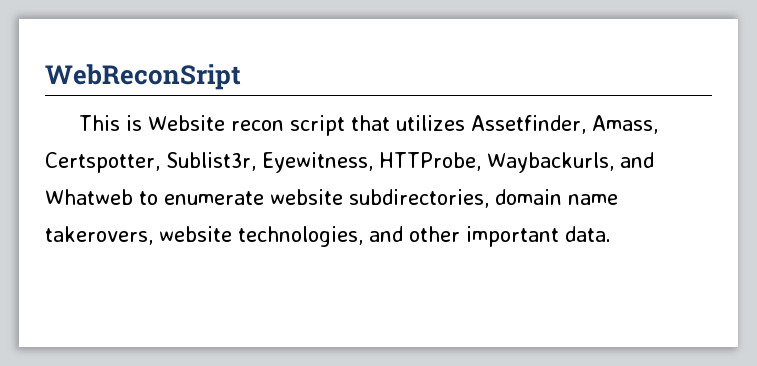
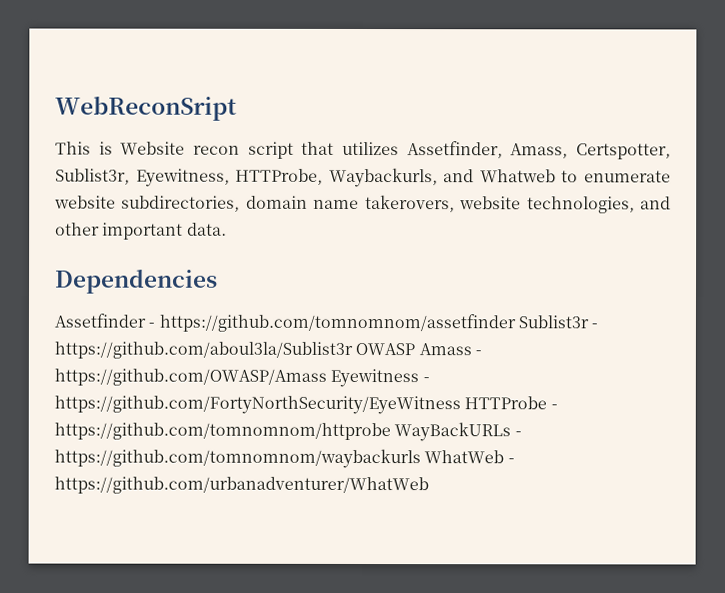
+ Dependencies
+ Assetfinder - https://github.com/tomnomnom/assetfinder Sublist3r - https://github.com/aboul3la/Sublist3r OWASP Amass - https://github.com/OWASP/Amass Eyewitness - https://github.com/FortyNorthSecurity/EyeWitness HTTProbe - https://github.com/tomnomnom/httprobe WayBackURLs - https://github.com/tomnomnom/waybackurls WhatWeb - https://github.com/urbanadventurer/WhatWeb

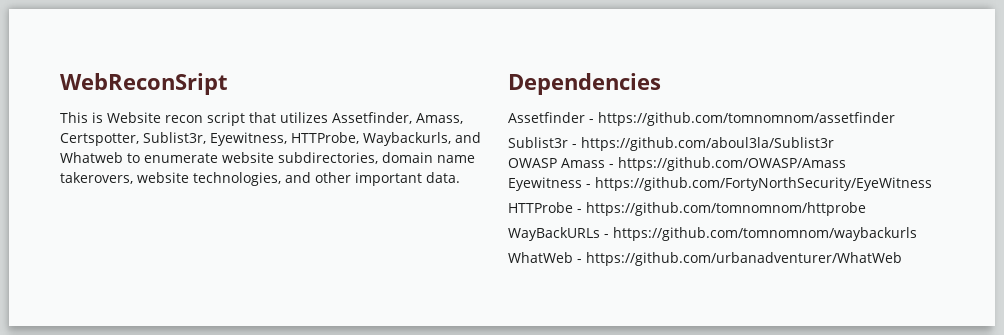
- Assetfinder - https://github.com/tomnomnom/assetfinder Sublist3r - https://github.com/aboul3la/Sublist3r OWASP Amass - https://github.com/OWASP/Amass Eyewitness - https://github.com/FortyNorthSecurity/EyeWitness HTTProbe - https://github.com/tomnomnom/httprobe WayBackURLs - https://github.com/tomnomnom/waybackurls WhatWeb - https://github.com/urbanadventurer/WhatWeb
+ Assetfinder - https://github.com/tomnomnom/assetfinder
+ Sublist3r - https://github.com/aboul3la/Sublist3r
+ OWASP Amass - https://github.com/OWASP/Amass
+ Eyewitness - https://github.com/FortyNorthSecurity/EyeWitness
+ HTTProbe - https://github.com/tomnomnom/httprobe
+ WayBackURLs - https://github.com/tomnomnom/waybackurls
+ WhatWeb - https://github.com/urbanadventurer/WhatWeb

